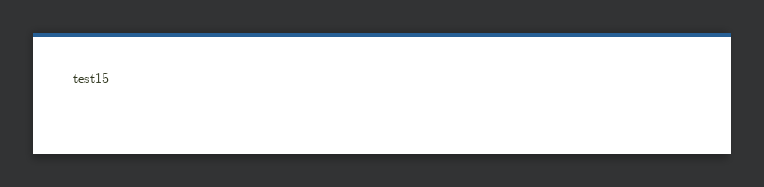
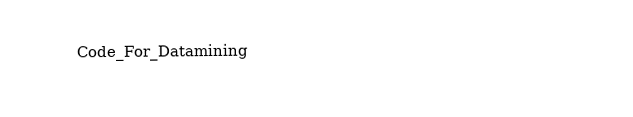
- test15
+ Code_For_Datamining

